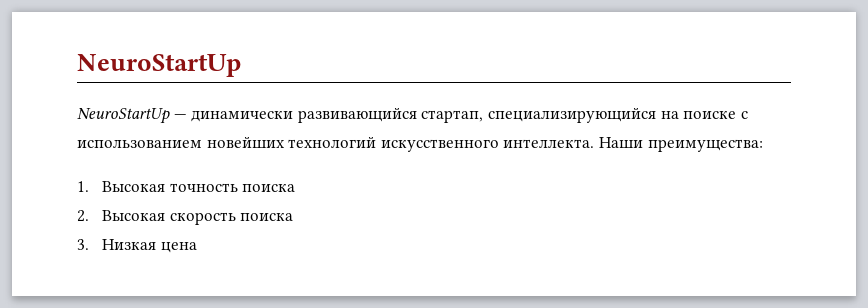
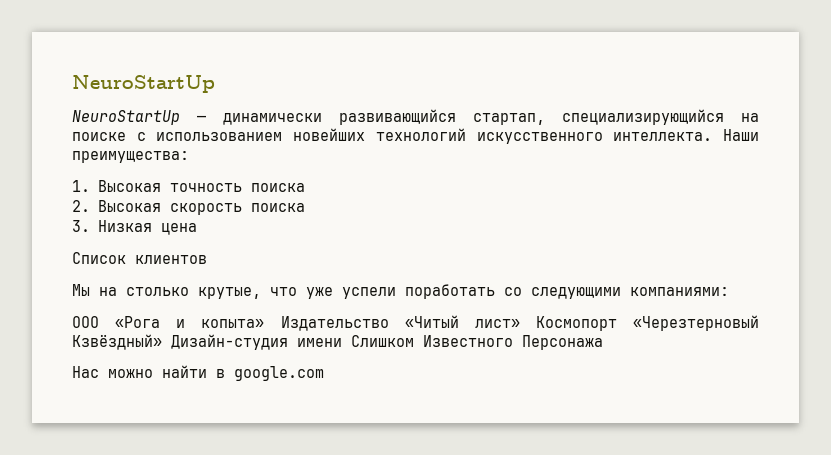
+ Список клиентов
+ Мы на столько крутые, что уже успели поработать со следующими компаниями:
+ ООО «Рога и копыта» Издательство «Читый лист» Космопорт «Черезтерновый Кзвёздный» Дизайн-студия имени Слишком Известного Персонажа
+ Нас можно найти в google.com

